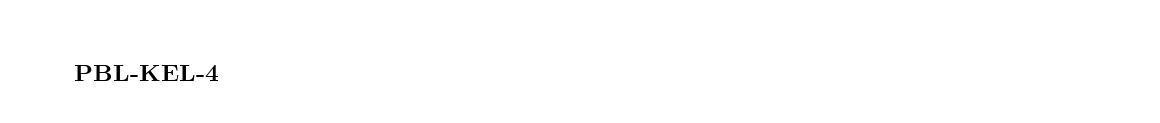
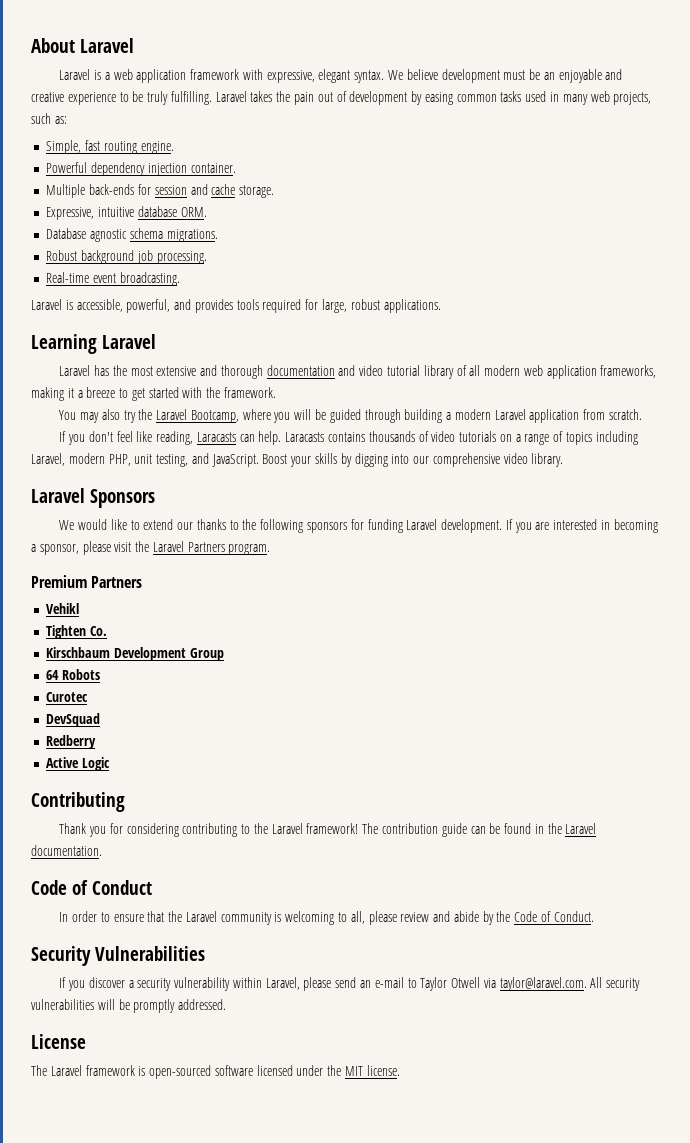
- PBL-KEL-4
+ About Laravel
+ Laravel is a web application framework with expressive, elegant syntax. We believe development must be an enjoyable and creative experience to be truly fulfilling. Laravel takes the pain out of development by easing common tasks used in many web projects, such as:
+ Simple, fast routing engine.
+ Powerful dependency injection container.
+ Multiple back-ends for session and cache storage.
+ Expressive, intuitive database ORM.
+ Database agnostic schema migrations.
+ Robust background job processing.
+ Real-time event broadcasting.
+ Laravel is accessible, powerful, and provides tools required for large, robust applications.
+ Learning Laravel
+ Laravel has the most extensive and thorough documentation and video tutorial library of all modern web application frameworks, making it a breeze to get started with the framework.
+ You may also try the Laravel Bootcamp, where you will be guided through building a modern Laravel application from scratch.
+ If you don't feel like reading, Laracasts can help. Laracasts contains thousands of video tutorials on a range of topics including Laravel, modern PHP, unit testing, and JavaScript. Boost your skills by digging into our comprehensive video library.
+ Laravel Sponsors
+ We would like to extend our thanks to the following sponsors for funding Laravel development. If you are interested in becoming a sponsor, please visit the Laravel Partners program.
+ Premium Partners
+ Vehikl
+ Tighten Co.
+ Kirschbaum Development Group
+ 64 Robots
+ Curotec
+ DevSquad
+ Redberry
+ Active Logic
+ Contributing
+ Thank you for considering contributing to the Laravel framework! The contribution guide can be found in the Laravel documentation.
+ Code of Conduct
+ In order to ensure that the Laravel community is welcoming to all, please review and abide by the Code of Conduct.
+ Security Vulnerabilities
+ If you discover a security vulnerability within Laravel, please send an e-mail to Taylor Otwell via taylor@laravel.com. All security vulnerabilities will be promptly addressed.
+ License
+ The Laravel framework is open-sourced software licensed under the MIT license.

